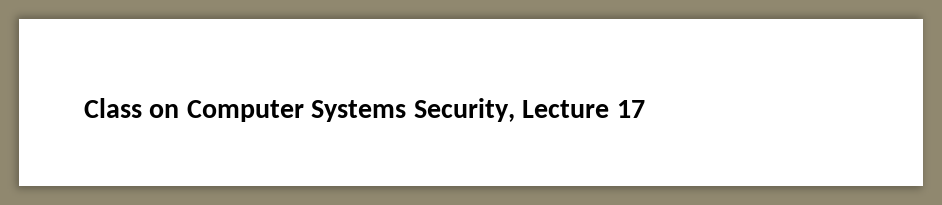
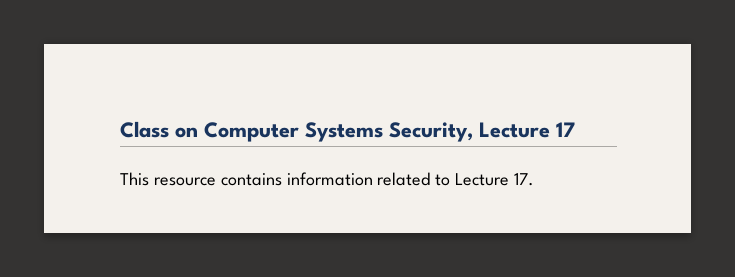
+ This resource contains information related to Lecture 17.

